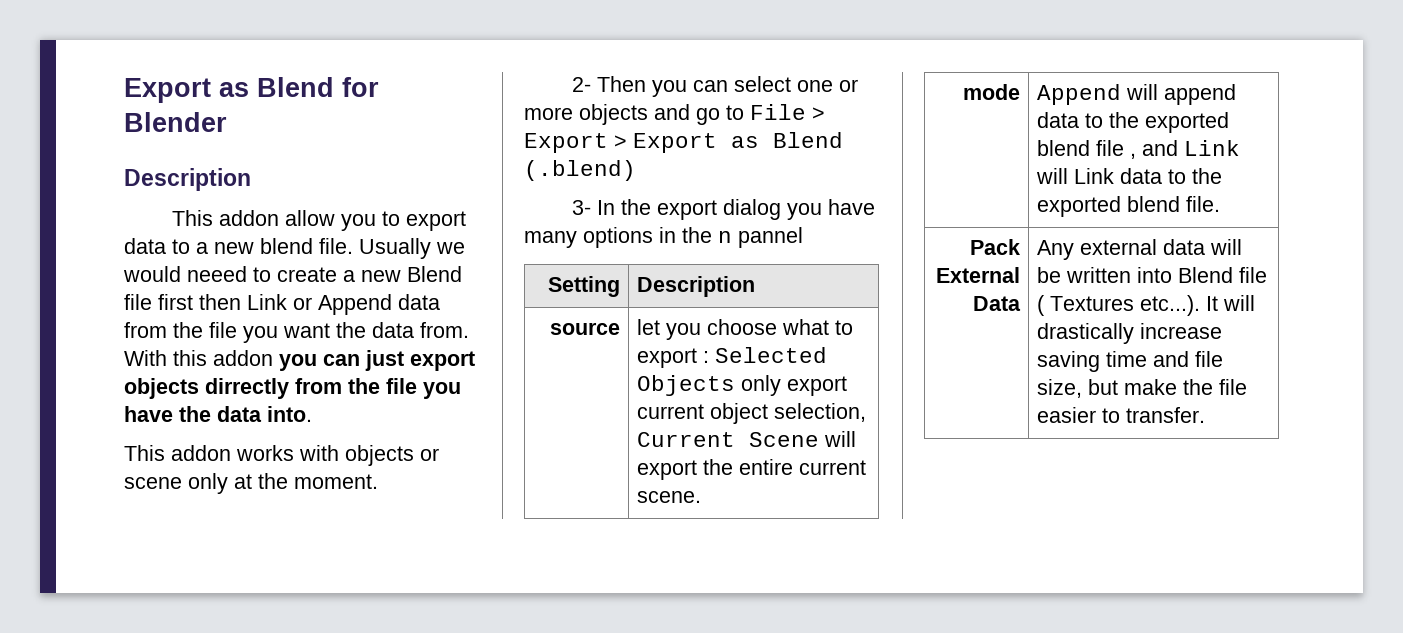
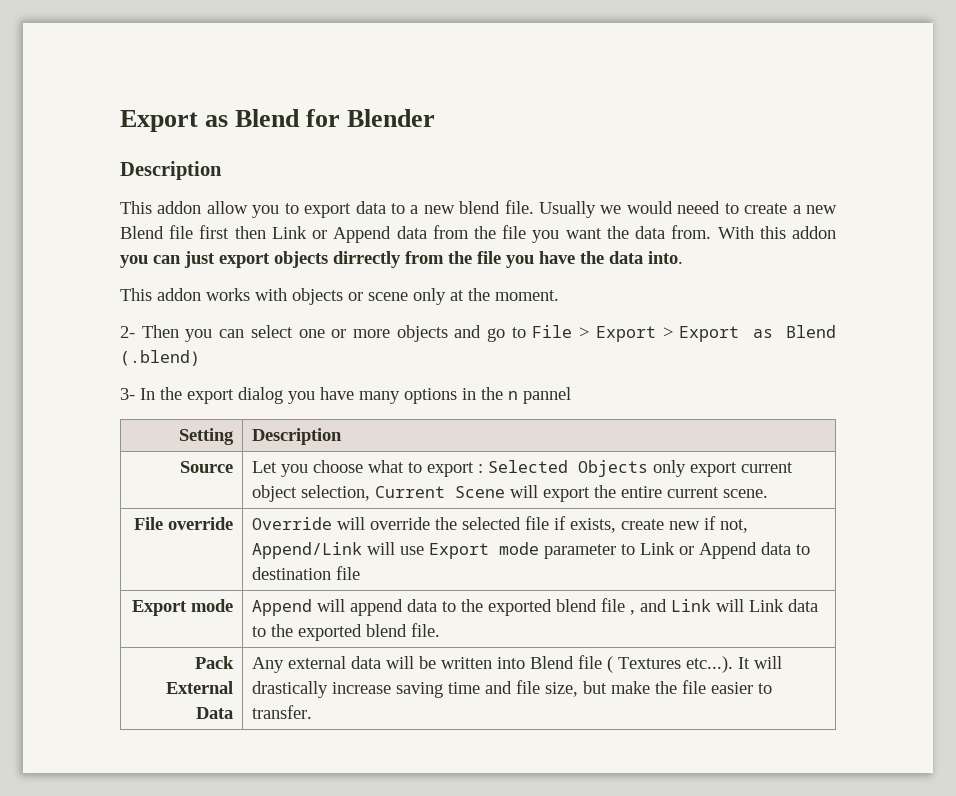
- source | let you choose what to export : Selected Objects only export current object selection, Current Scene will export the entire current scene.
+ Source | Let you choose what to export : Selected Objects only export current object selection, Current Scene will export the entire current scene.
- mode | Append will append data to the exported blend file , and Link will Link data to the exported blend file.
+ File override | Override will override the selected file if exists, create new if not, Append/Link will use Export mode parameter to Link or Append data to destination file
+ Export mode | Append will append data to the exported blend file , and Link will Link data to the exported blend file.

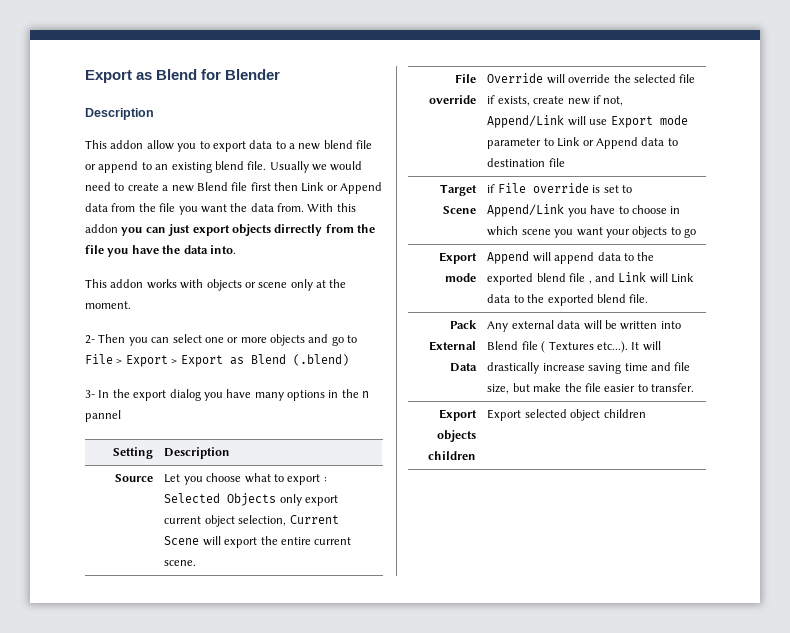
- This addon allow you to export data to a new blend file.
+ This addon allow you to export data to a new blend file or append to an existing blend file.
- Usually we would neeed to create a new Blend file first then Link or Append data from the file you want the data from.
+ Usually we would need to create a new Blend file first then Link or Append data from the file you want the data from.
+ Target Scene | if File override is set to Append/Link you have to choose in which scene you want your objects to go
+ Export objects children | Export selected object children

